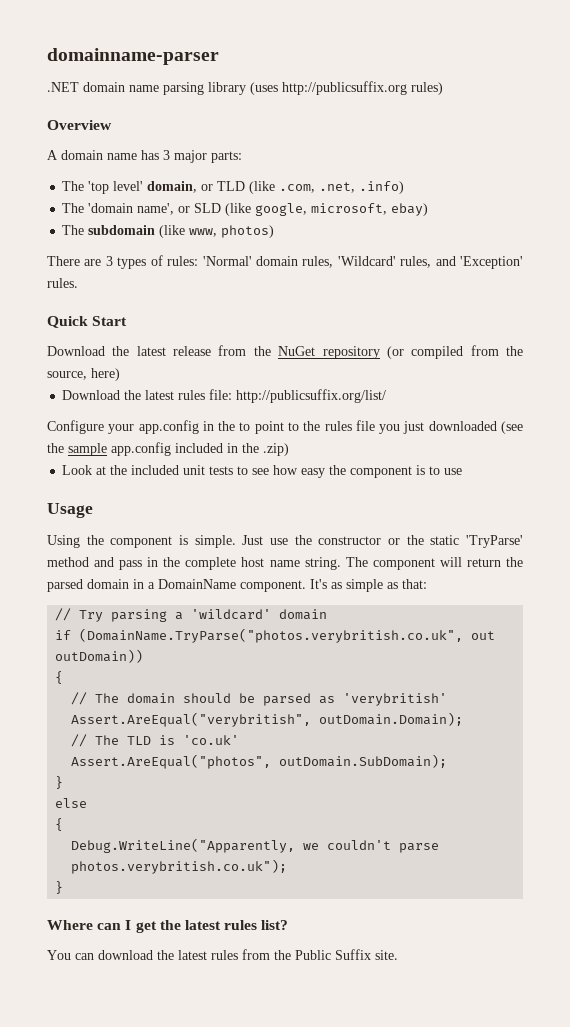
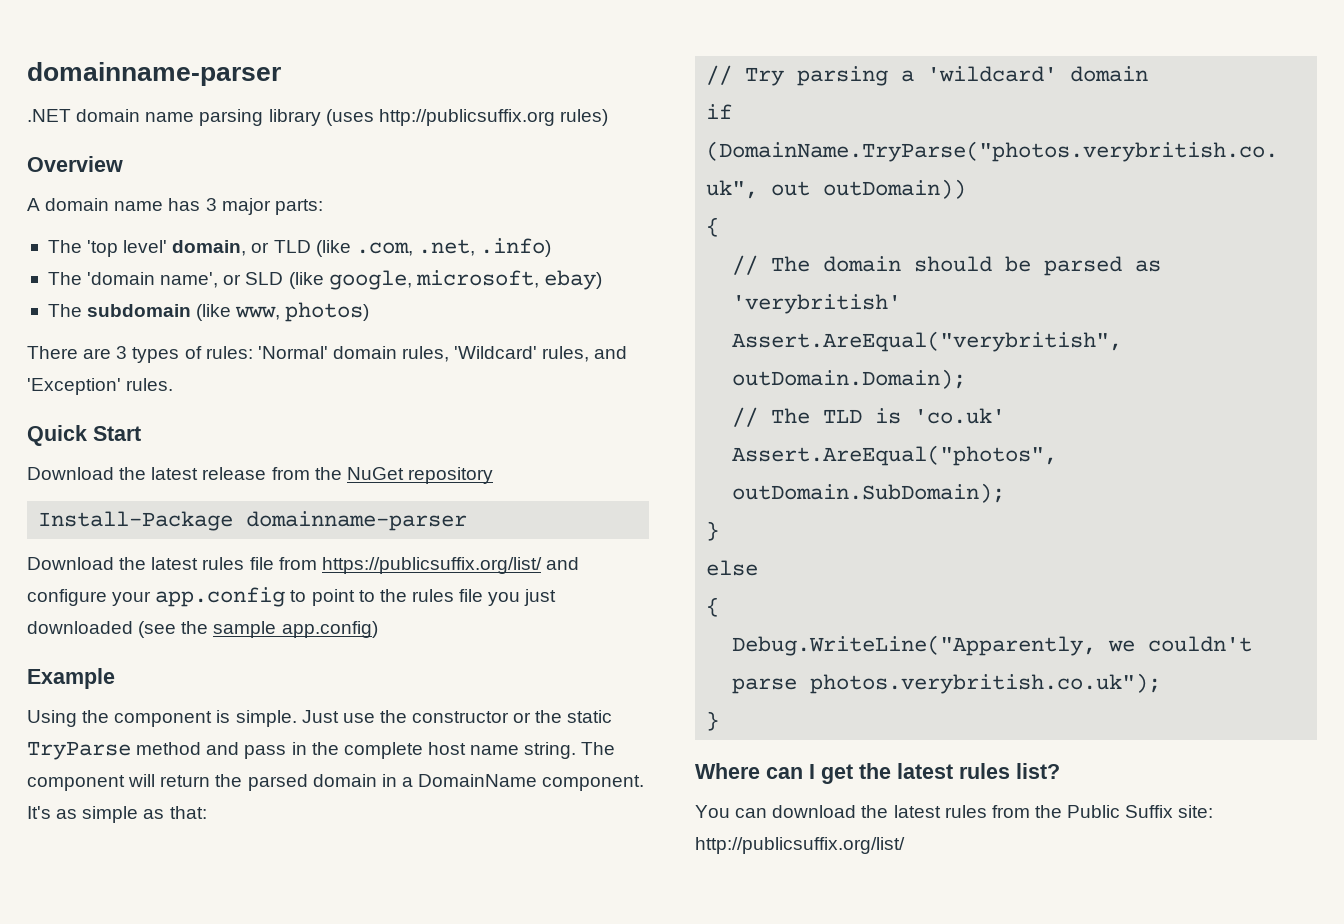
- Download the latest release from the NuGet repository (or compiled from the source, here)
- Download the latest rules file: http://publicsuffix.org/list/
- Configure your app.config in the to point to the rules file you just downloaded (see the sample app.config included in the .zip)
- Look at the included unit tests to see how easy the component is to use
- Usage
+ Download the latest release from the NuGet repository
+ Install-Package domainname-parser
+ Download the latest rules file from https://publicsuffix.org/list/ and configure your app.config to point to the rules file you just downloaded (see the sample app.config)
+ Example
- Just use the constructor or the static 'TryParse' method and pass in the complete host name string.
+ Just use the constructor or the static TryParse method and pass in the complete host name string.
- You can download the latest rules from the Public Suffix site.
+ You can download the latest rules from the Public Suffix site: http://publicsuffix.org/list/

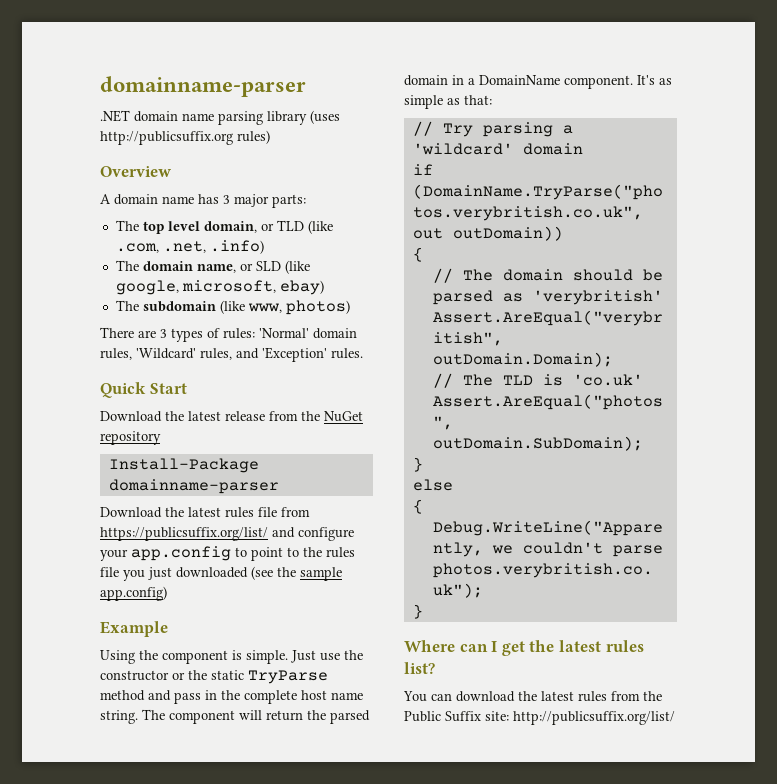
- The 'top level' domain, or TLD (like .com, .net, .info)
+ The top level domain, or TLD (like .com, .net, .info)
- The 'domain name', or SLD (like google, microsoft, ebay)
+ The domain name, or SLD (like google, microsoft, ebay)

